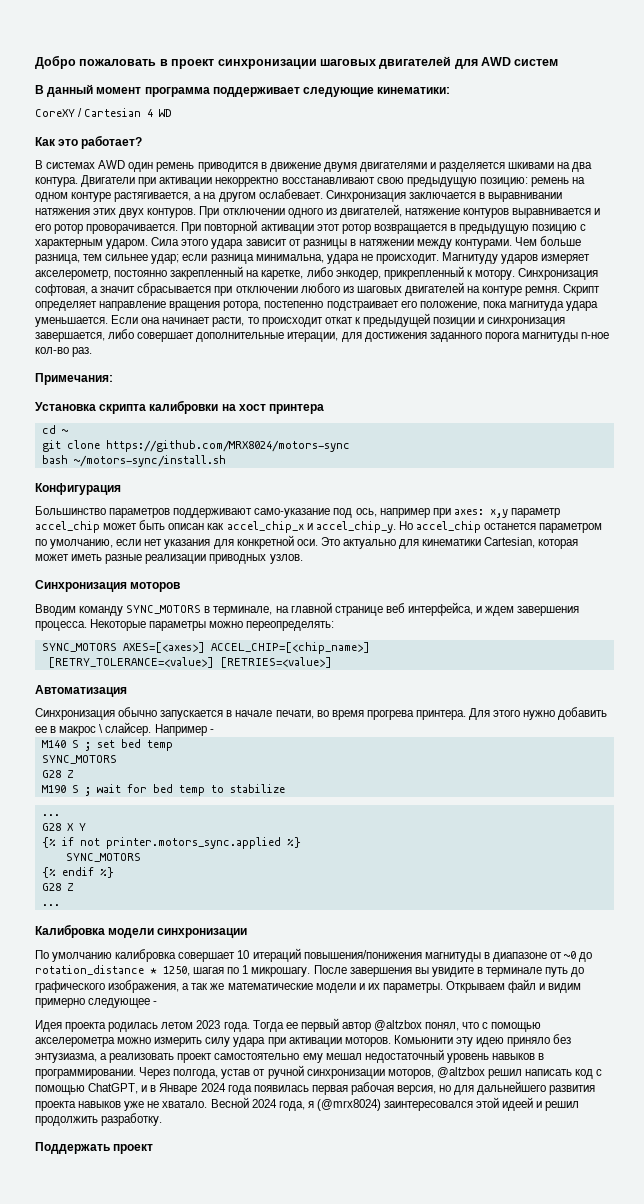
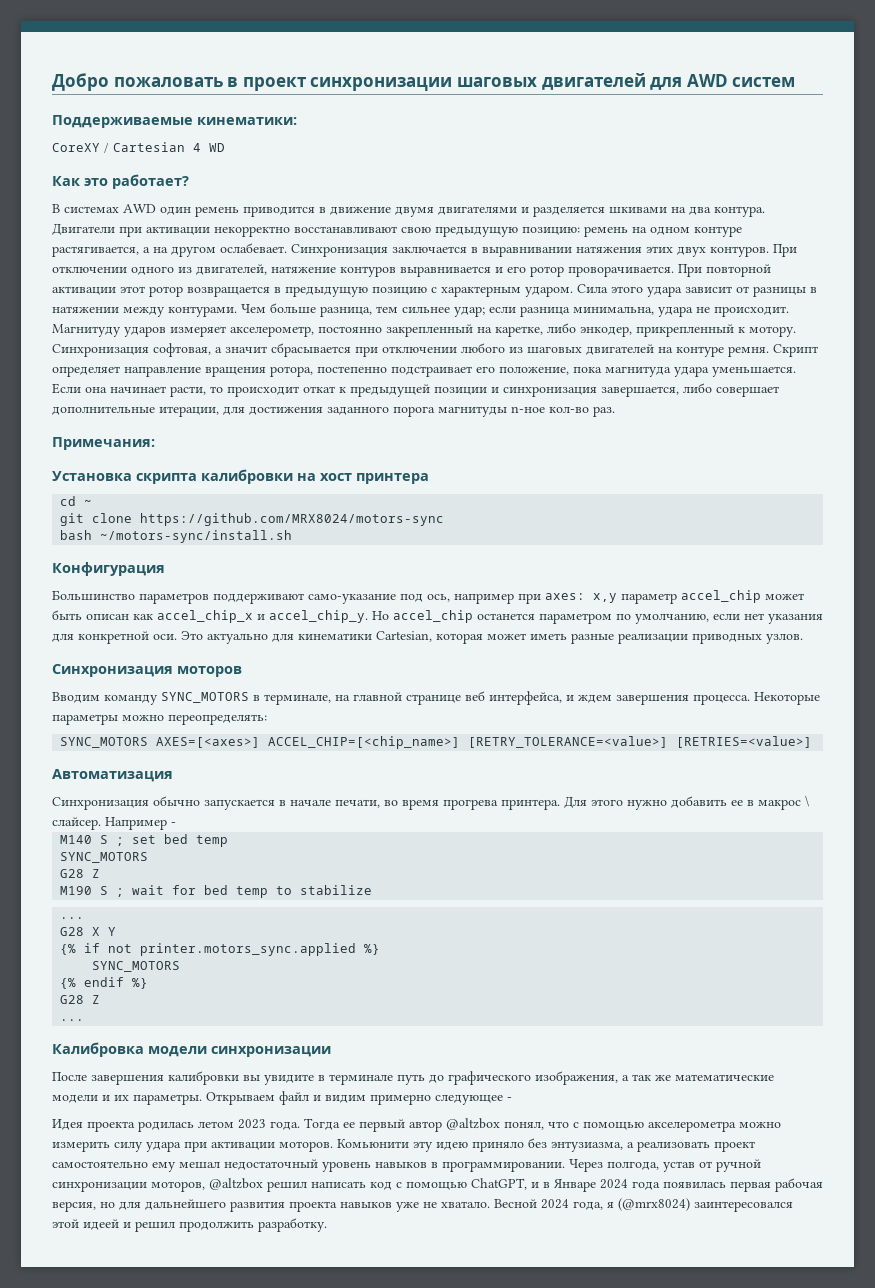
- В данный момент программа поддерживает следующие кинематики:
+ Поддерживаемые кинематики:
- SYNC_MOTORS AXES=[<axes>] ACCEL_CHIP=[<chip_name>]
- [RETRY_TOLERANCE=<value>] [RETRIES=<value>]
+ SYNC_MOTORS AXES=[<axes>] ACCEL_CHIP=[<chip_name>] [RETRY_TOLERANCE=<value>] [RETRIES=<value>]
- По умолчанию калибровка совершает 10 итераций повышения/понижения магнитуды в диапазоне от ~0 до rotation_distance * 1250, шагая по 1 микрошагу. После завершения вы увидите в терминале путь до графического изображения, а так же математические модели и их параметры.
+ После завершения калибровки вы увидите в терминале путь до графического изображения, а так же математические модели и их параметры.
- Поддержать проект

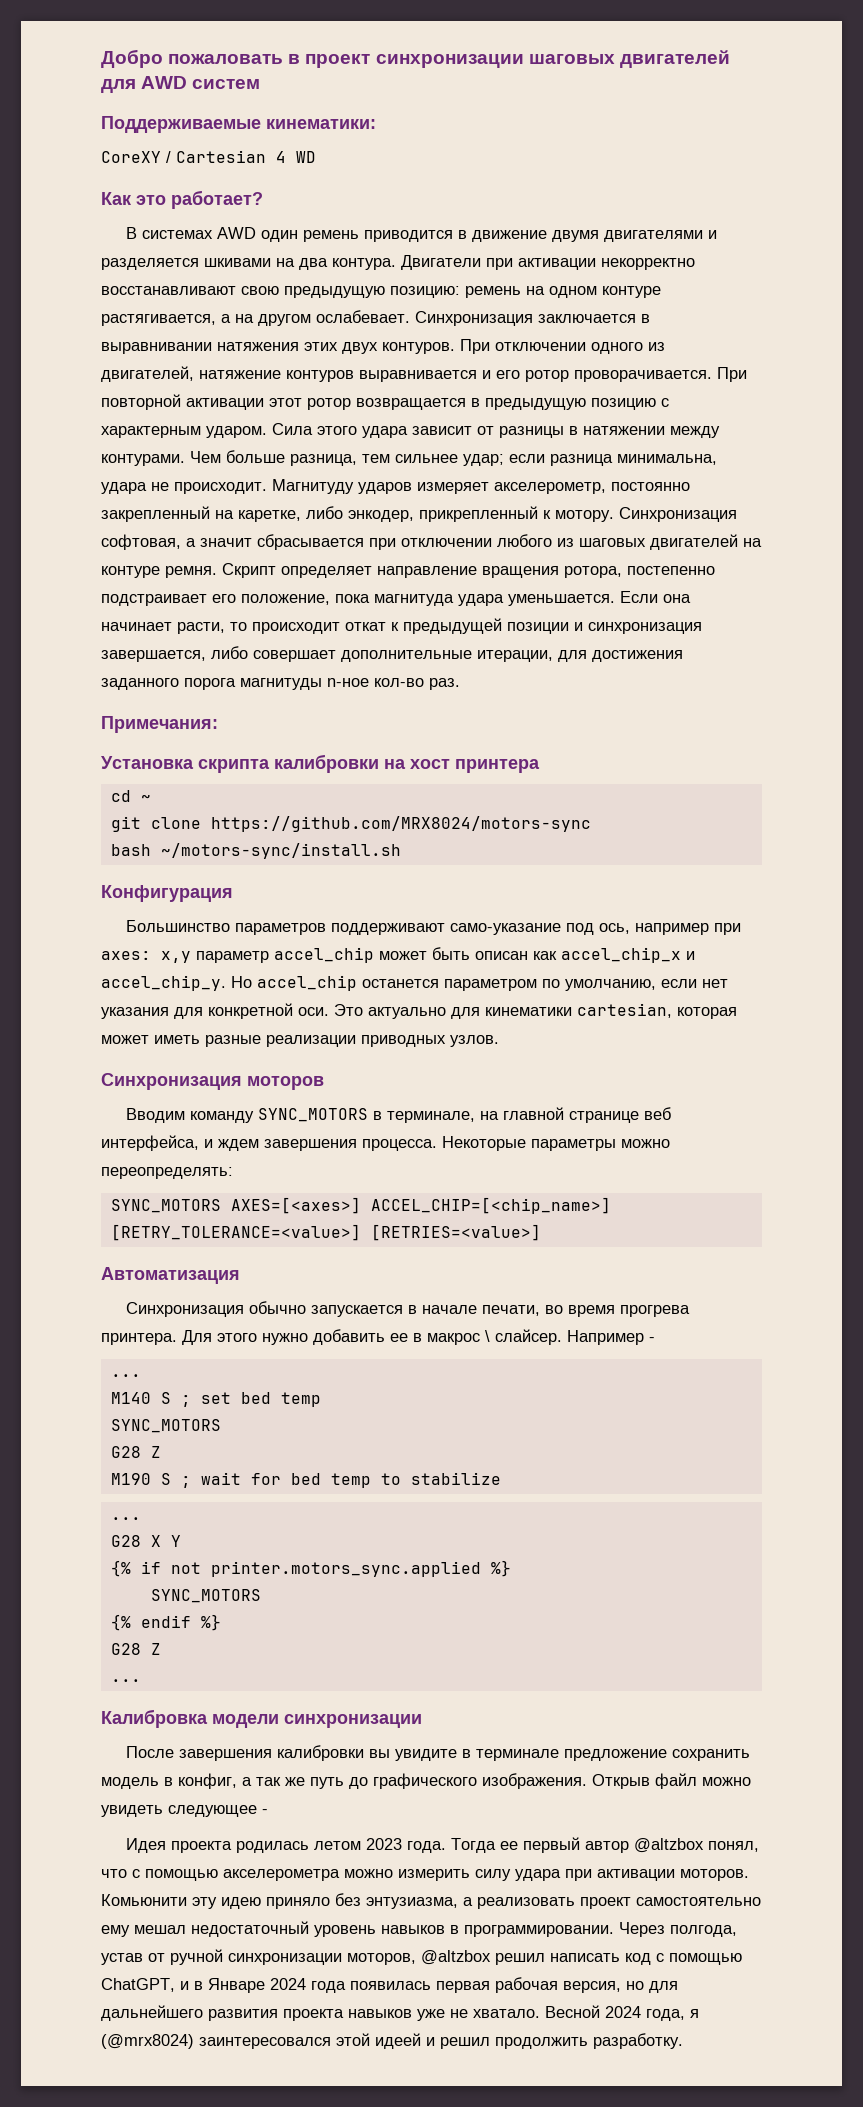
- Это актуально для кинематики Cartesian, которая может иметь разные реализации приводных узлов.
+ Это актуально для кинематики сartesian, которая может иметь разные реализации приводных узлов.
  Например -
+ ...
- После завершения калибровки вы увидите в терминале путь до графического изображения, а так же математические модели и их параметры. Открываем файл и видим примерно следующее -
+ После завершения калибровки вы увидите в терминале предложение сохранить модель в конфиг, а так же путь до графического изображения. Открыв файл можно увидеть следующее -

